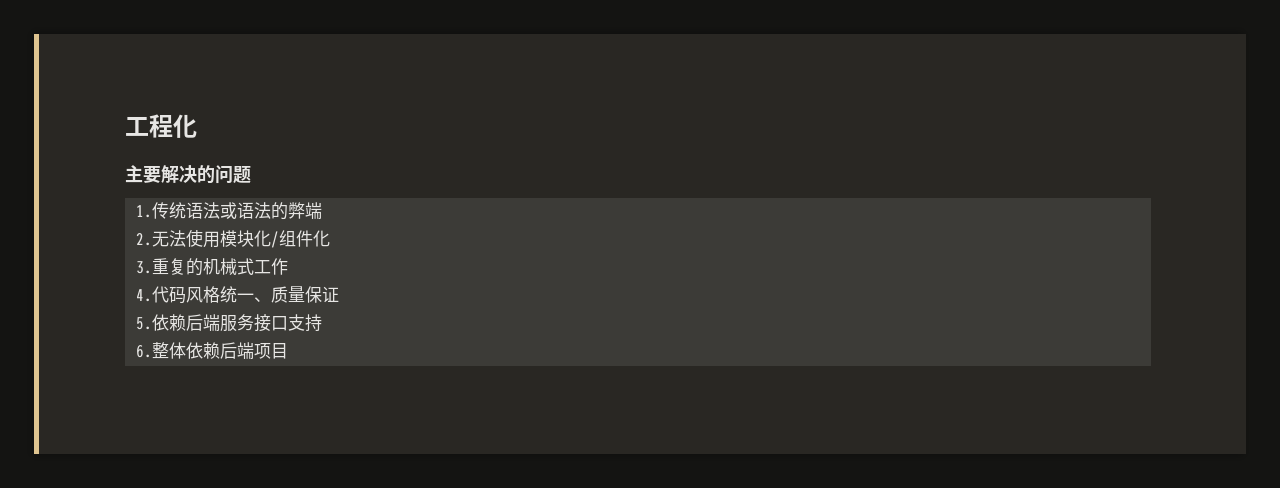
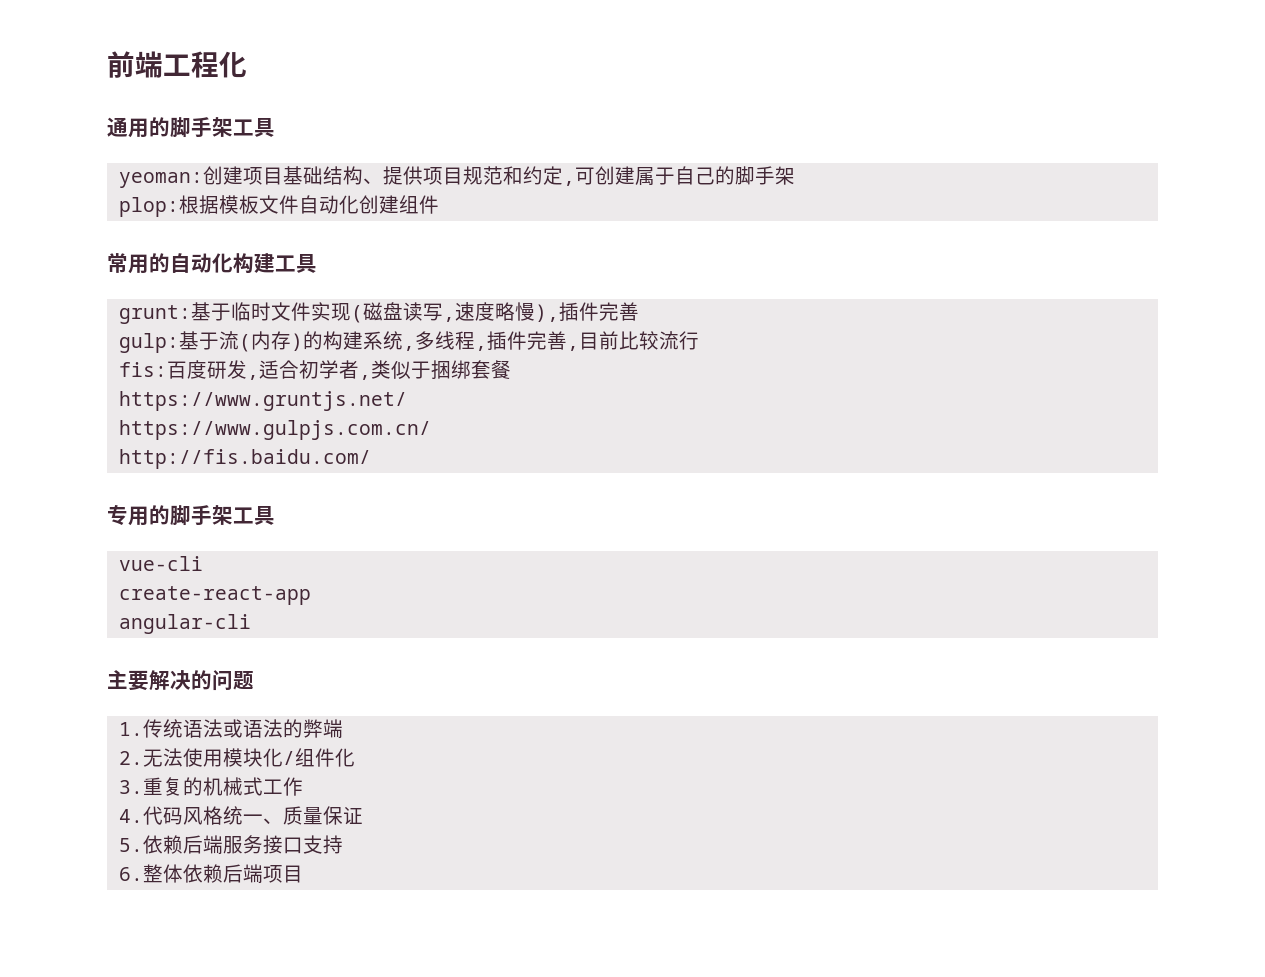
- 工程化
+ 前端工程化
+ 通用的脚手架工具
+ yeoman:创建项目基础结构、提供项目规范和约定,可创建属于自己的脚手架
+ plop:根据模板文件自动化创建组件
+ 常用的自动化构建工具
+ grunt:基于临时文件实现(磁盘读写,速度略慢),插件完善
+ gulp:基于流(内存)的构建系统,多线程,插件完善,目前比较流行
+ fis:百度研发,适合初学者,类似于捆绑套餐
+ https://www.gruntjs.net/
+ https://www.gulpjs.com.cn/
+ http://fis.baidu.com/
+ 专用的脚手架工具
+ vue-cli
+ create-react-app
+ angular-cli

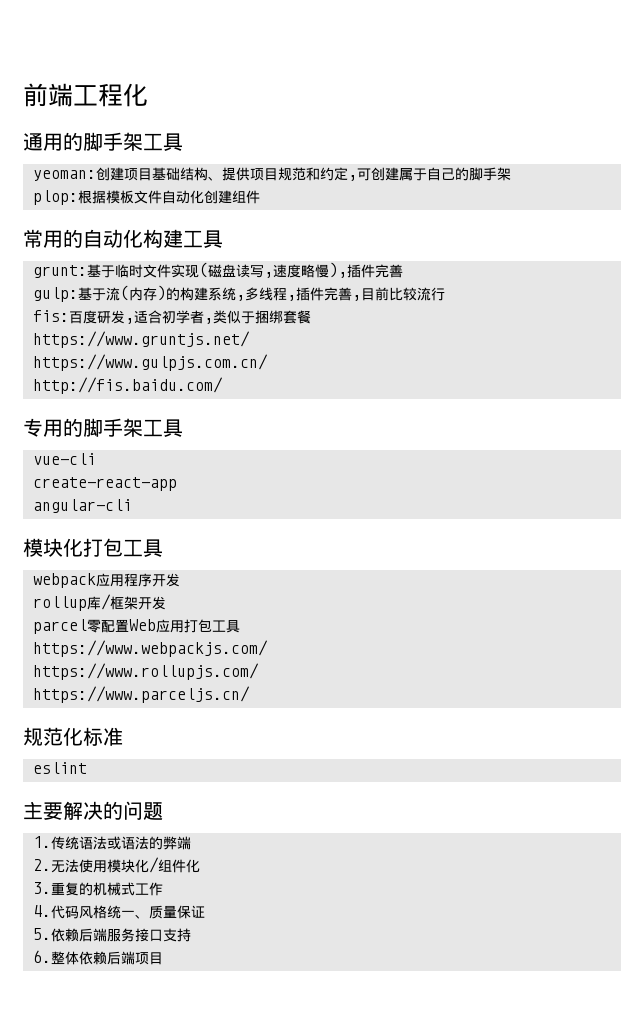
+ 模块化打包工具
+ webpack应用程序开发
+ rollup库/框架开发
+ parcel零配置Web应用打包工具
+ https://www.webpackjs.com/
+ https://www.rollupjs.com/
+ https://www.parceljs.cn/
+ 规范化标准
+ eslint

